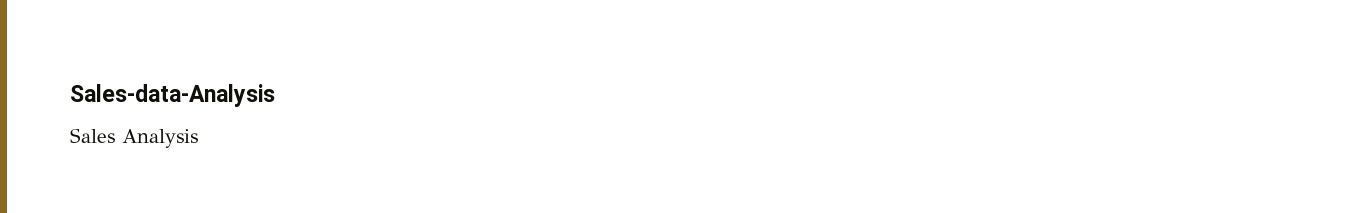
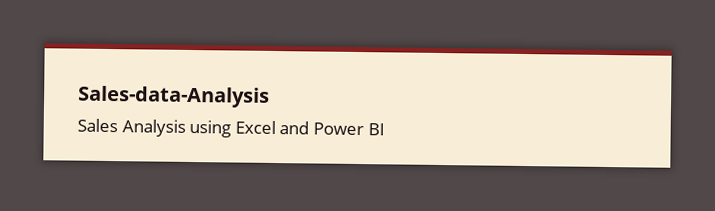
- Sales Analysis
+ Sales Analysis using Excel and Power BI

